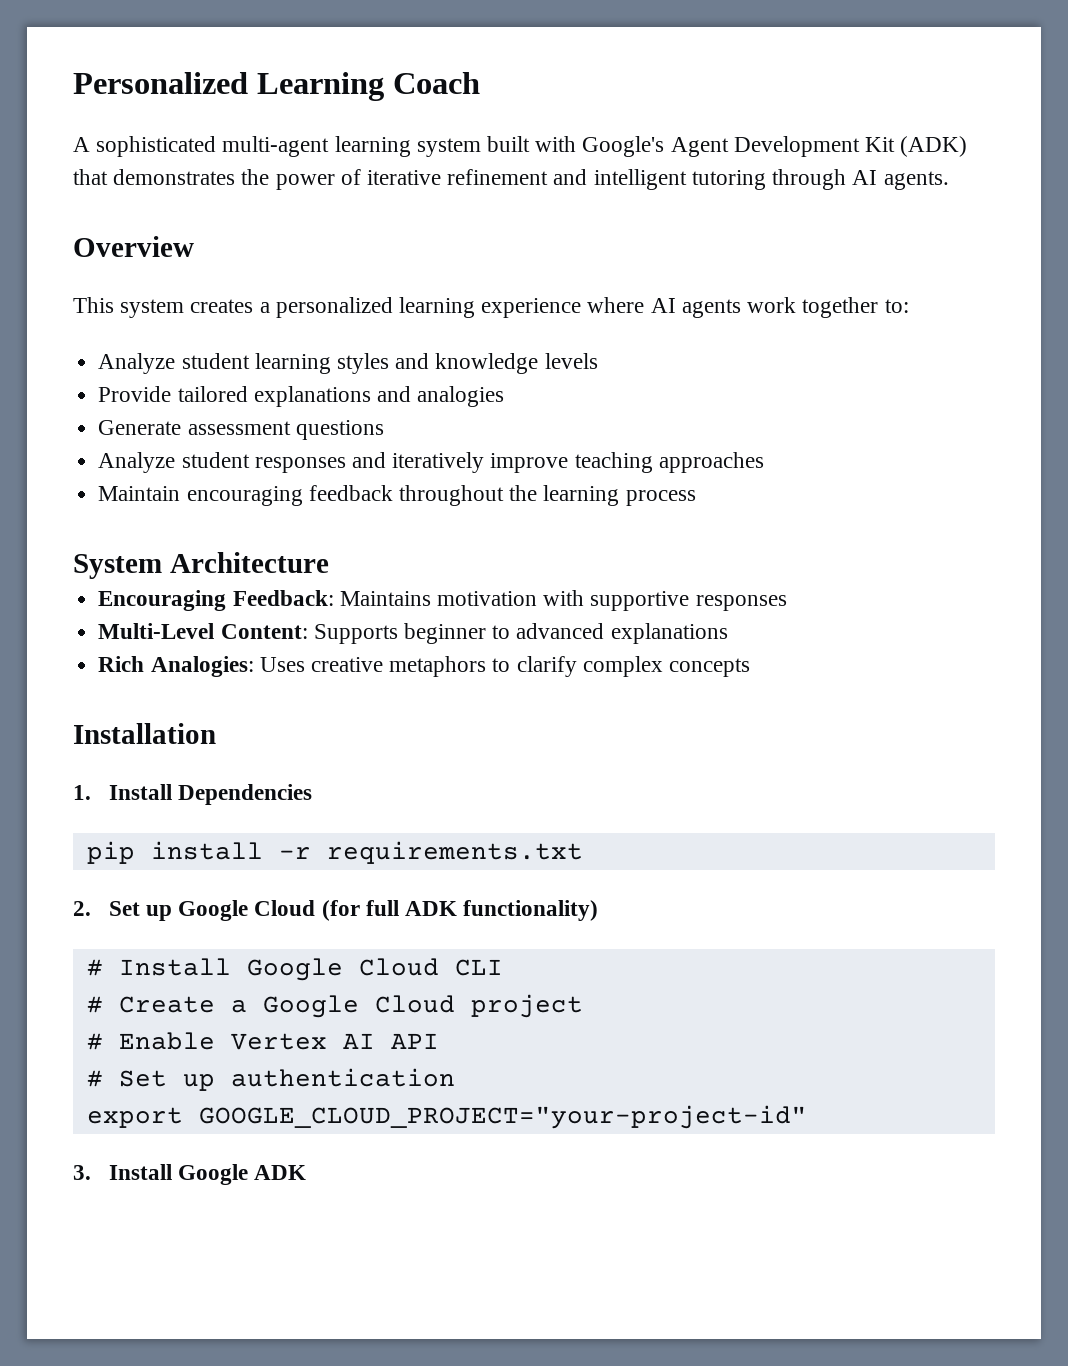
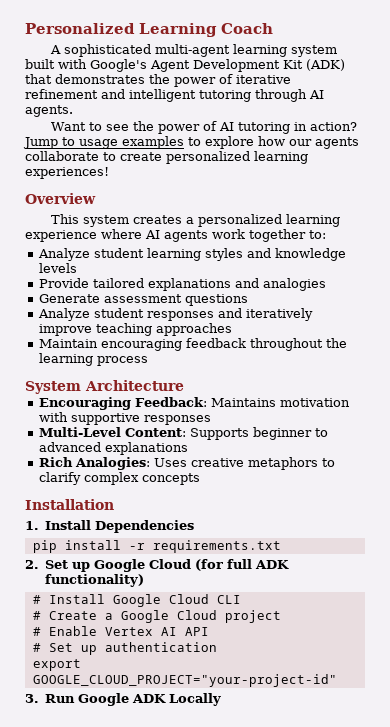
+ Want to see the power of AI tutoring in action? Jump to usage examples to explore how our agents collaborate to create personalized learning experiences!
- 3. Install Google ADK
+ 3. Run Google ADK Locally

